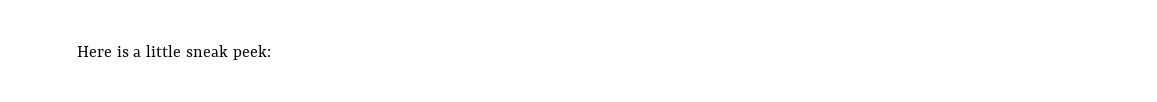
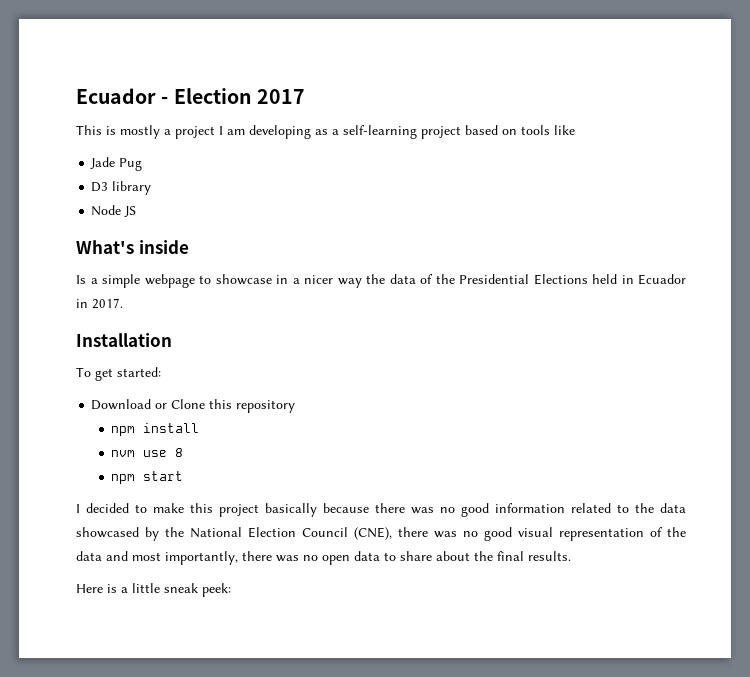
+ Ecuador - Election 2017
+ This is mostly a project I am developing as a self-learning project based on tools like
+ Jade Pug
+ D3 library
+ Node JS
+ What's inside
+ Is a simple webpage to showcase in a nicer way the data of the Presidential Elections held in Ecuador in 2017.
+ Installation
+ To get started:
+ Download or Clone this repository
+ npm install
+ nvm use 8
+ npm start
+ I decided to make this project basically because there was no good information related to the data showcased by the National Election Council (CNE), there was no good visual representation of the data and most importantly, there was no open data to share about the final results.

